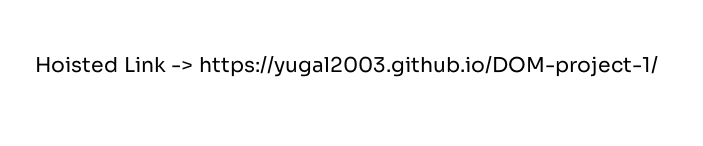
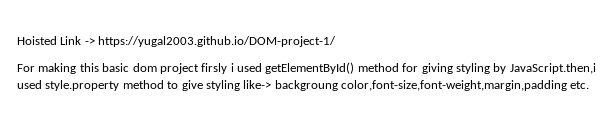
+ For making this basic dom project firsly i used getElementById() method for giving styling by JavaScript.then,i used style.property method to give styling like-> backgroung color,font-size,font-weight,margin,padding etc.

